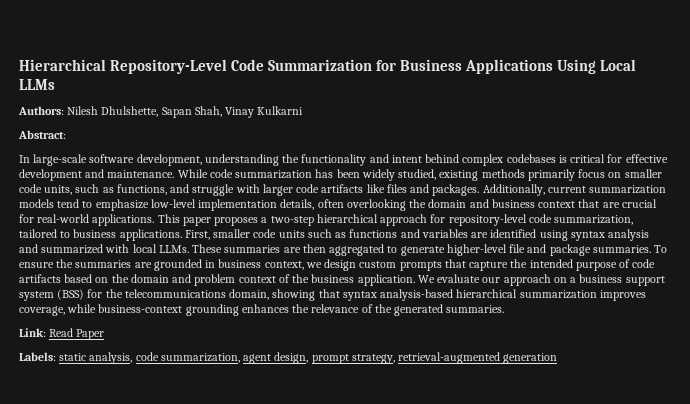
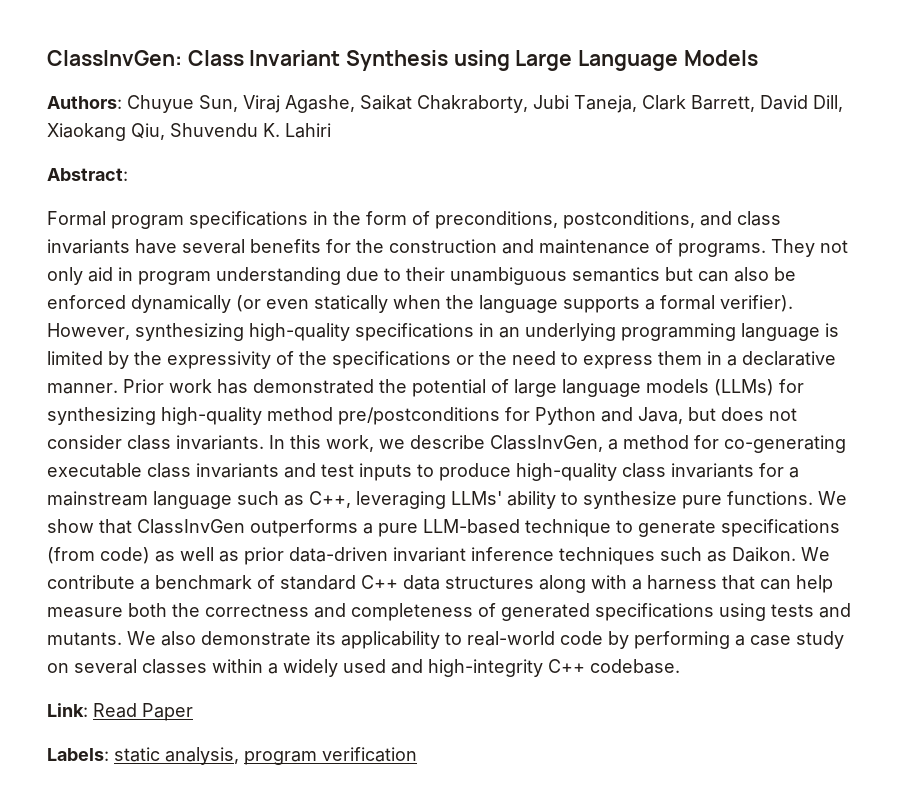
- Hierarchical Repository-Level Code Summarization for Business Applications Using Local LLMs
- Authors: Nilesh Dhulshette, Sapan Shah, Vinay Kulkarni
+ ClassInvGen: Class Invariant Synthesis using Large Language Models
+ Authors: Chuyue Sun, Viraj Agashe, Saikat Chakraborty, Jubi Taneja, Clark Barrett, David Dill, Xiaokang Qiu, Shuvendu K. Lahiri
  Abstract:
- In large-scale software development, understanding the functionality and intent behind complex codebases is critical for effective development and maintenance. While code summarization has been widely studied, existing methods primarily focus on smaller code units, such as functions, and struggle with larger code artifacts like files and packages. Additionally, current summarization models tend to emphasize low-level implementation details, often overlooking the domain and business context that are crucial for real-world applications. This paper proposes a two-step hierarchical approach for repository-level code summarization, tailored to business applications. First, smaller code units such as functions and variables are identified using syntax analysis and summarized with local LLMs. These summaries are then aggregated to generate higher-level file and package summaries. To ensure the summaries are grounded in business context, we design custom prompts that capture the intended purpose of code artifacts based on the domain and problem context of the business application. We evaluate our approach on a business support system (BSS) for the telecommunications domain, showing that syntax analysis-based hierarchical summarization improves coverage, while business-context grounding enhances the relevance of the generated summaries.
+ Formal program specifications in the form of preconditions, postconditions, and class invariants have several benefits for the construction and maintenance of programs. They not only aid in program understanding due to their unambiguous semantics but can also be enforced dynamically (or even statically when the language supports a formal verifier). However, synthesizing high-quality specifications in an underlying programming language is limited by the expressivity of the specifications or the need to express them in a declarative manner. Prior work has demonstrated the potential of large language models (LLMs) for synthesizing high-quality method pre/postconditions for Python and Java, but does not consider class invariants. In this work, we describe ClassInvGen, a method for co-generating executable class invariants and test inputs to produce high-quality class invariants for a mainstream language such as C++, leveraging LLMs' ability to synthesize pure functions. We show that ClassInvGen outperforms a pure LLM-based technique to generate specifications (from code) as well as prior data-driven invariant inference techniques such as Daikon. We contribute a benchmark of standard C++ data structures along with a harness that can help measure both the correctness and completeness of generated specifications using tests and mutants. We also demonstrate its applicability to real-world code by performing a case study on several classes within a widely used and high-integrity C++ codebase.
- Labels: static analysis, code summarization, agent design, prompt strategy, retrieval-augmented generation
+ Labels: static analysis, program verification

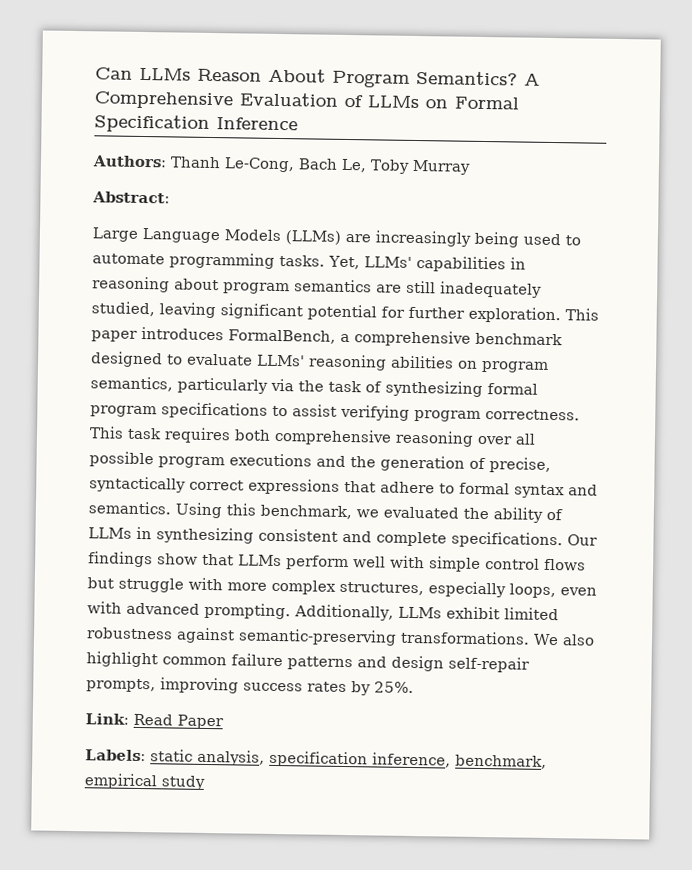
- ClassInvGen: Class Invariant Synthesis using Large Language Models
- Authors: Chuyue Sun, Viraj Agashe, Saikat Chakraborty, Jubi Taneja, Clark Barrett, David Dill, Xiaokang Qiu, Shuvendu K. Lahiri
+ Can LLMs Reason About Program Semantics? A Comprehensive Evaluation of LLMs on Formal Specification Inference
+ Authors: Thanh Le-Cong, Bach Le, Toby Murray
  Abstract:
- Formal program specifications in the form of preconditions, postconditions, and class invariants have several benefits for the construction and maintenance of programs. They not only aid in program understanding due to their unambiguous semantics but can also be enforced dynamically (or even statically when the language supports a formal verifier). However, synthesizing high-quality specifications in an underlying programming language is limited by the expressivity of the specifications or the need to express them in a declarative manner. Prior work has demonstrated the potential of large language models (LLMs) for synthesizing high-quality method pre/postconditions for Python and Java, but does not consider class invariants. In this work, we describe ClassInvGen, a method for co-generating executable class invariants and test inputs to produce high-quality class invariants for a mainstream language such as C++, leveraging LLMs' ability to synthesize pure functions. We show that ClassInvGen outperforms a pure LLM-based technique to generate specifications (from code) as well as prior data-driven invariant inference techniques such as Daikon. We contribute a benchmark of standard C++ data structures along with a harness that can help measure both the correctness and completeness of generated specifications using tests and mutants. We also demonstrate its applicability to real-world code by performing a case study on several classes within a widely used and high-integrity C++ codebase.
+ Large Language Models (LLMs) are increasingly being used to automate programming tasks. Yet, LLMs' capabilities in reasoning about program semantics are still inadequately studied, leaving significant potential for further exploration. This paper introduces FormalBench, a comprehensive benchmark designed to evaluate LLMs' reasoning abilities on program semantics, particularly via the task of synthesizing formal program specifications to assist verifying program correctness. This task requires both comprehensive reasoning over all possible program executions and the generation of precise, syntactically correct expressions that adhere to formal syntax and semantics. Using this benchmark, we evaluated the ability of LLMs in synthesizing consistent and complete specifications. Our findings show that LLMs perform well with simple control flows but struggle with more complex structures, especially loops, even with advanced prompting. Additionally, LLMs exhibit limited robustness against semantic-preserving transformations. We also highlight common failure patterns and design self-repair prompts, improving success rates by 25%.
- Labels: static analysis, program verification
+ Labels: static analysis, specification inference, benchmark, empirical study

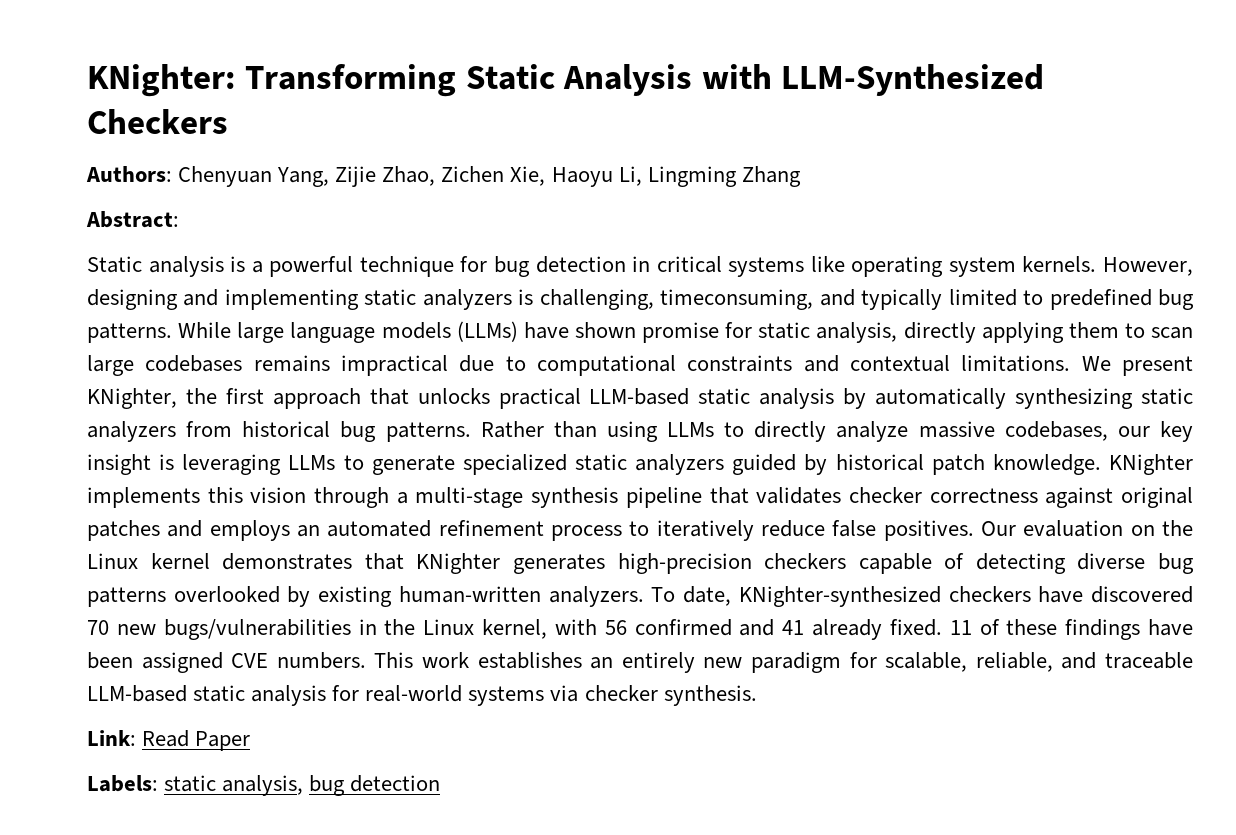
- Can LLMs Reason About Program Semantics? A Comprehensive Evaluation of LLMs on Formal Specification Inference
- Authors: Thanh Le-Cong, Bach Le, Toby Murray
+ KNighter: Transforming Static Analysis with LLM-Synthesized Checkers
+ Authors: Chenyuan Yang, Zijie Zhao, Zichen Xie, Haoyu Li, Lingming Zhang
  Abstract:
- Large Language Models (LLMs) are increasingly being used to automate programming tasks. Yet, LLMs' capabilities in reasoning about program semantics are still inadequately studied, leaving significant potential for further exploration. This paper introduces FormalBench, a comprehensive benchmark designed to evaluate LLMs' reasoning abilities on program semantics, particularly via the task of synthesizing formal program specifications to assist verifying program correctness. This task requires both comprehensive reasoning over all possible program executions and the generation of precise, syntactically correct expressions that adhere to formal syntax and semantics. Using this benchmark, we evaluated the ability of LLMs in synthesizing consistent and complete specifications. Our findings show that LLMs perform well with simple control flows but struggle with more complex structures, especially loops, even with advanced prompting. Additionally, LLMs exhibit limited robustness against semantic-preserving transformations. We also highlight common failure patterns and design self-repair prompts, improving success rates by 25%.
+ Static analysis is a powerful technique for bug detection in critical systems like operating system kernels. However, designing and implementing static analyzers is challenging, timeconsuming, and typically limited to predefined bug patterns. While large language models (LLMs) have shown promise for static analysis, directly applying them to scan large codebases remains impractical due to computational constraints and contextual limitations. We present KNighter, the first approach that unlocks practical LLM-based static analysis by automatically synthesizing static analyzers from historical bug patterns. Rather than using LLMs to directly analyze massive codebases, our key insight is leveraging LLMs to generate specialized static analyzers guided by historical patch knowledge. KNighter implements this vision through a multi-stage synthesis pipeline that validates checker correctness against original patches and employs an automated refinement process to iteratively reduce false positives. Our evaluation on the Linux kernel demonstrates that KNighter generates high-precision checkers capable of detecting diverse bug patterns overlooked by existing human-written analyzers. To date, KNighter-synthesized checkers have discovered 70 new bugs/vulnerabilities in the Linux kernel, with 56 confirmed and 41 already fixed. 11 of these findings have been assigned CVE numbers. This work establishes an entirely new paradigm for scalable, reliable, and traceable LLM-based static analysis for real-world systems via checker synthesis.
- Labels: static analysis, specification inference, benchmark, empirical study
+ Labels: static analysis, bug detection

